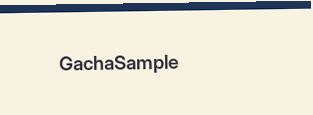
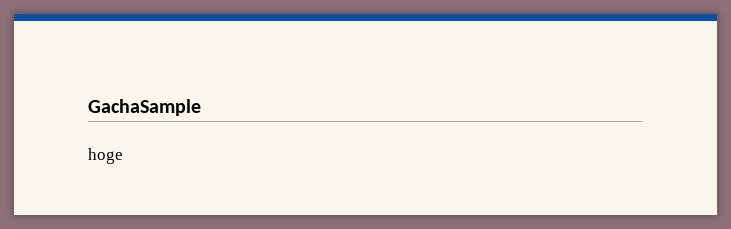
+ hoge

